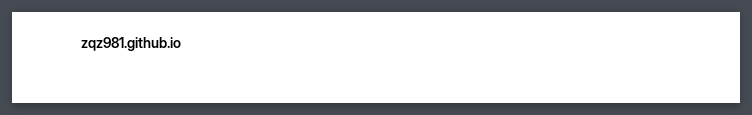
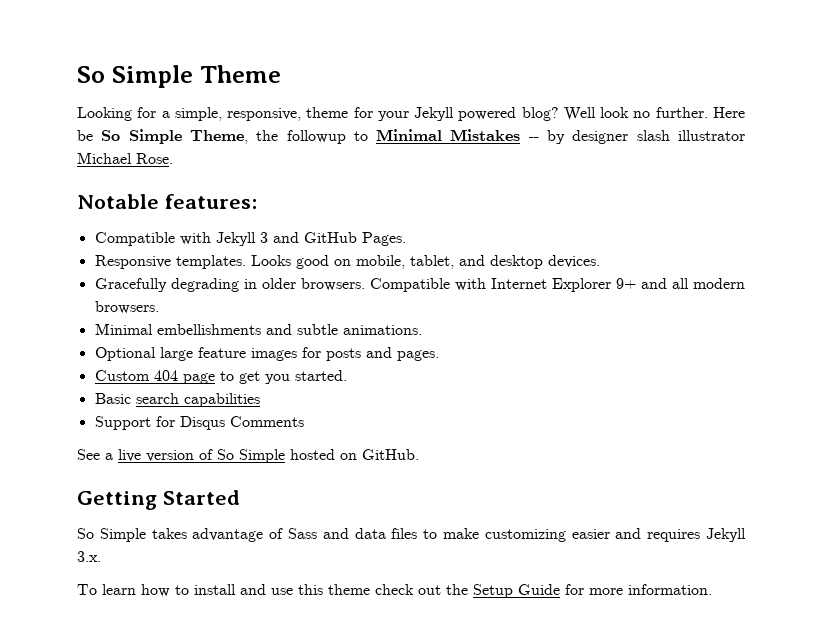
- zqz981.github.io
+ So Simple Theme
+ Looking for a simple, responsive, theme for your Jekyll powered blog? Well look no further. Here be So Simple Theme, the followup to Minimal Mistakes -- by designer slash illustrator Michael Rose.
+ Notable features:
+ Compatible with Jekyll 3 and GitHub Pages.
+ Responsive templates. Looks good on mobile, tablet, and desktop devices.
+ Gracefully degrading in older browsers. Compatible with Internet Explorer 9+ and all modern browsers.
+ Minimal embellishments and subtle animations.
+ Optional large feature images for posts and pages.
+ Custom 404 page to get you started.
+ Basic search capabilities
+ Support for Disqus Comments
+ See a live version of So Simple hosted on GitHub.
+ Getting Started
+ So Simple takes advantage of Sass and data files to make customizing easier and requires Jekyll 3.x.
+ To learn how to install and use this theme check out the Setup Guide for more information.

